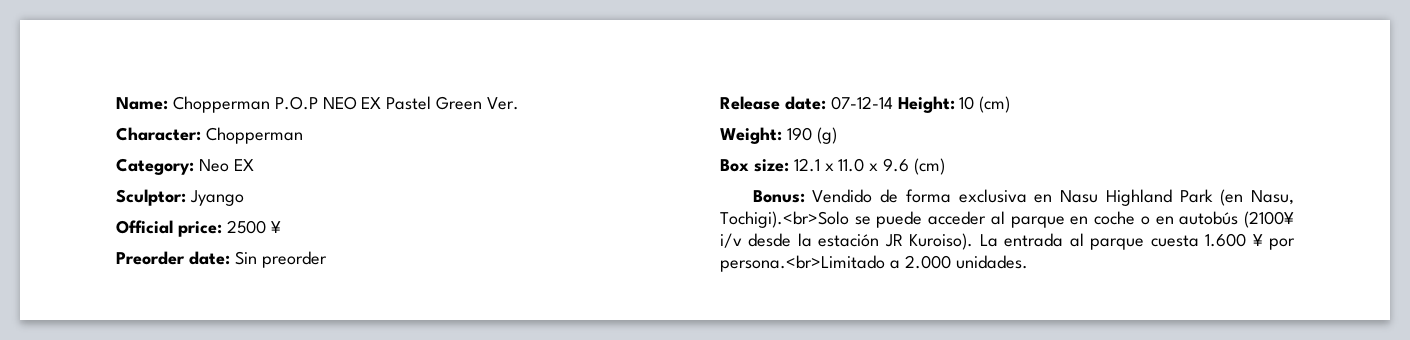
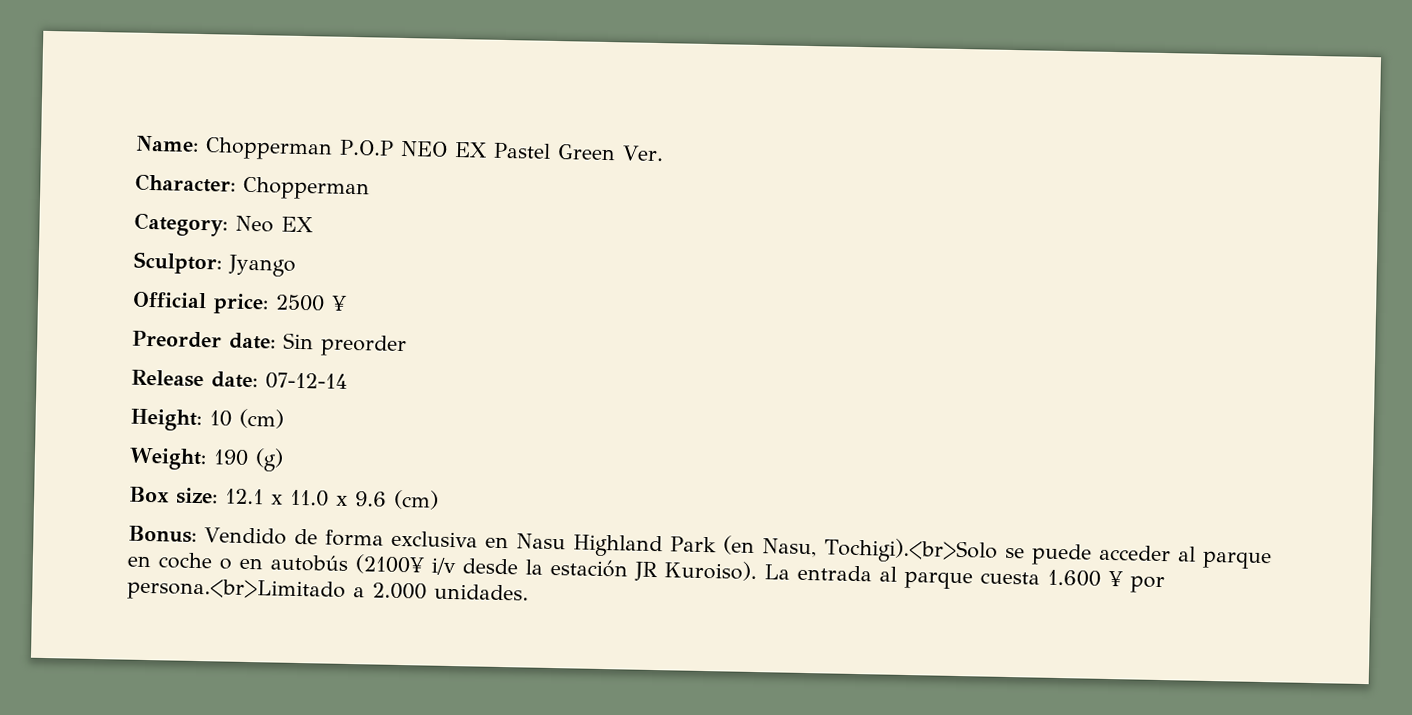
- Release date: 07-12-14 Height: 10 (cm)
+ Release date: 07-12-14
+ Height: 10 (cm)

